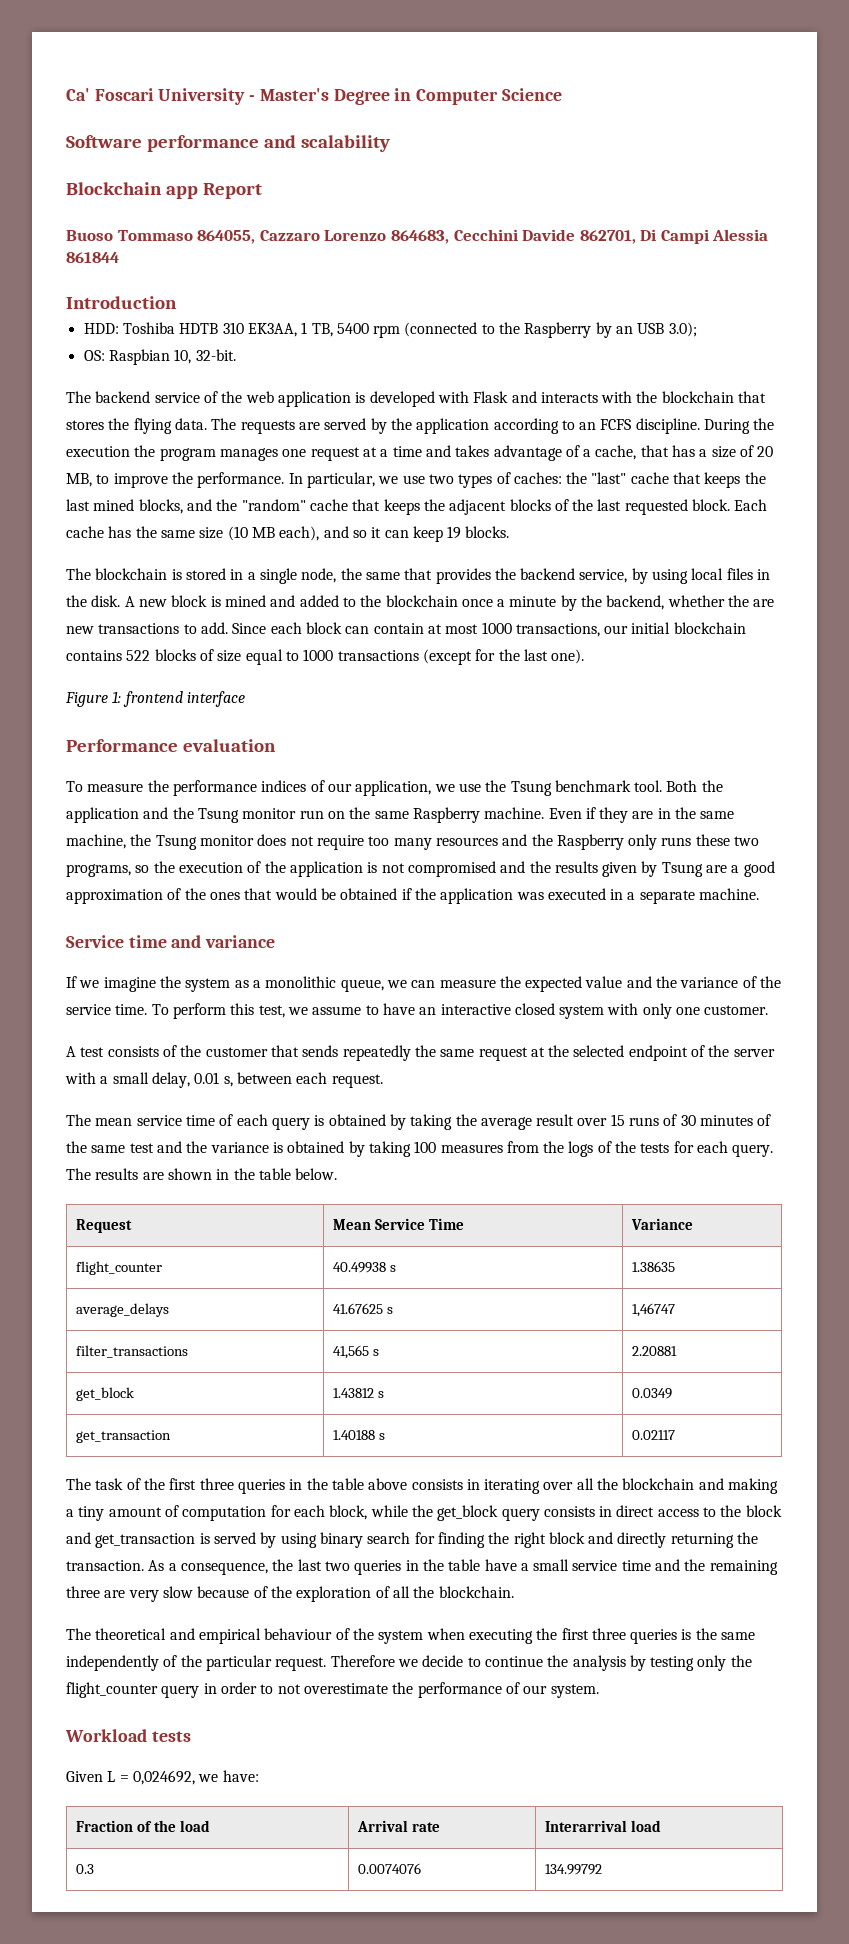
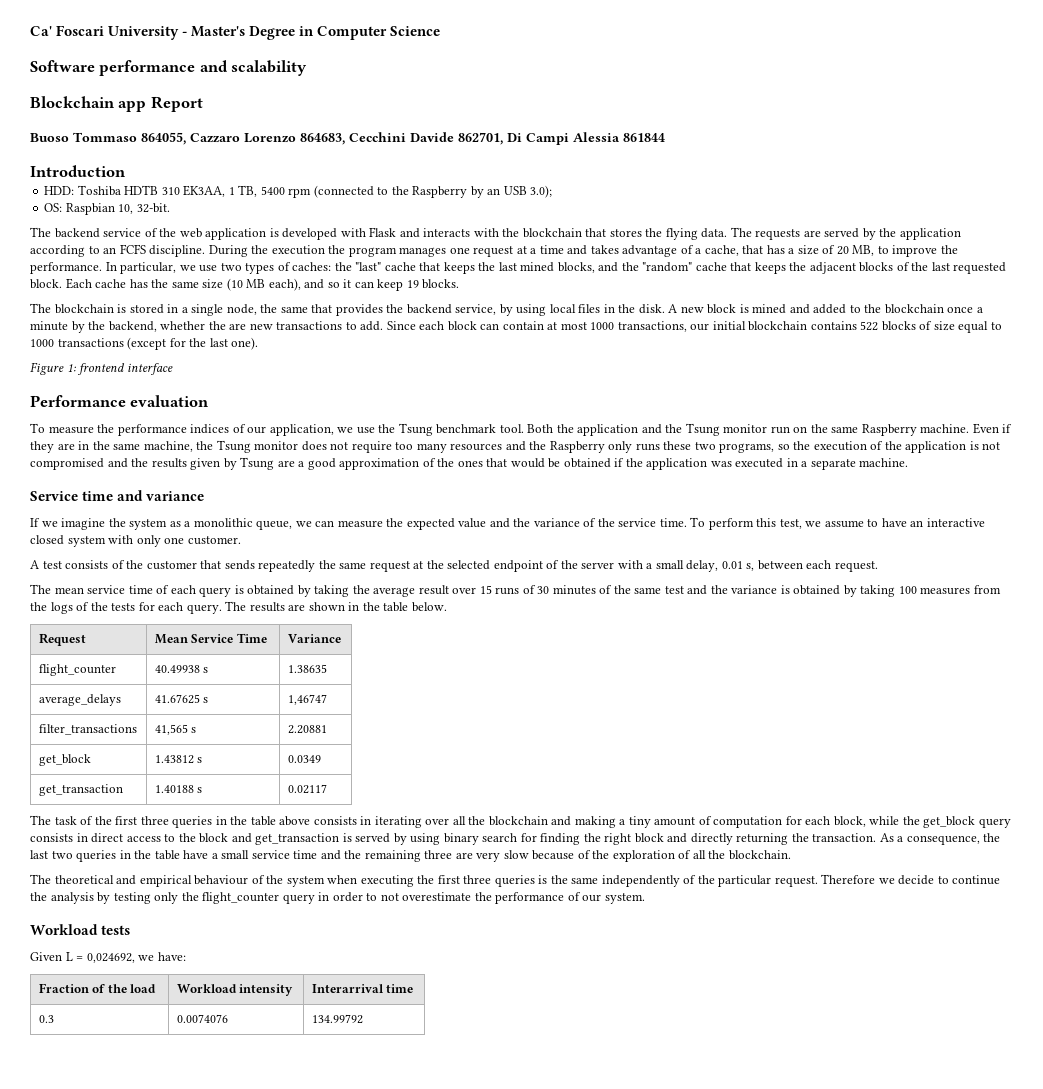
- Fraction of the load | Arrival rate | Interarrival load
+ Fraction of the load | Workload intensity | Interarrival time

